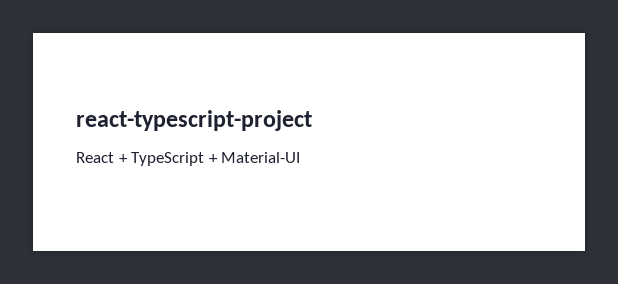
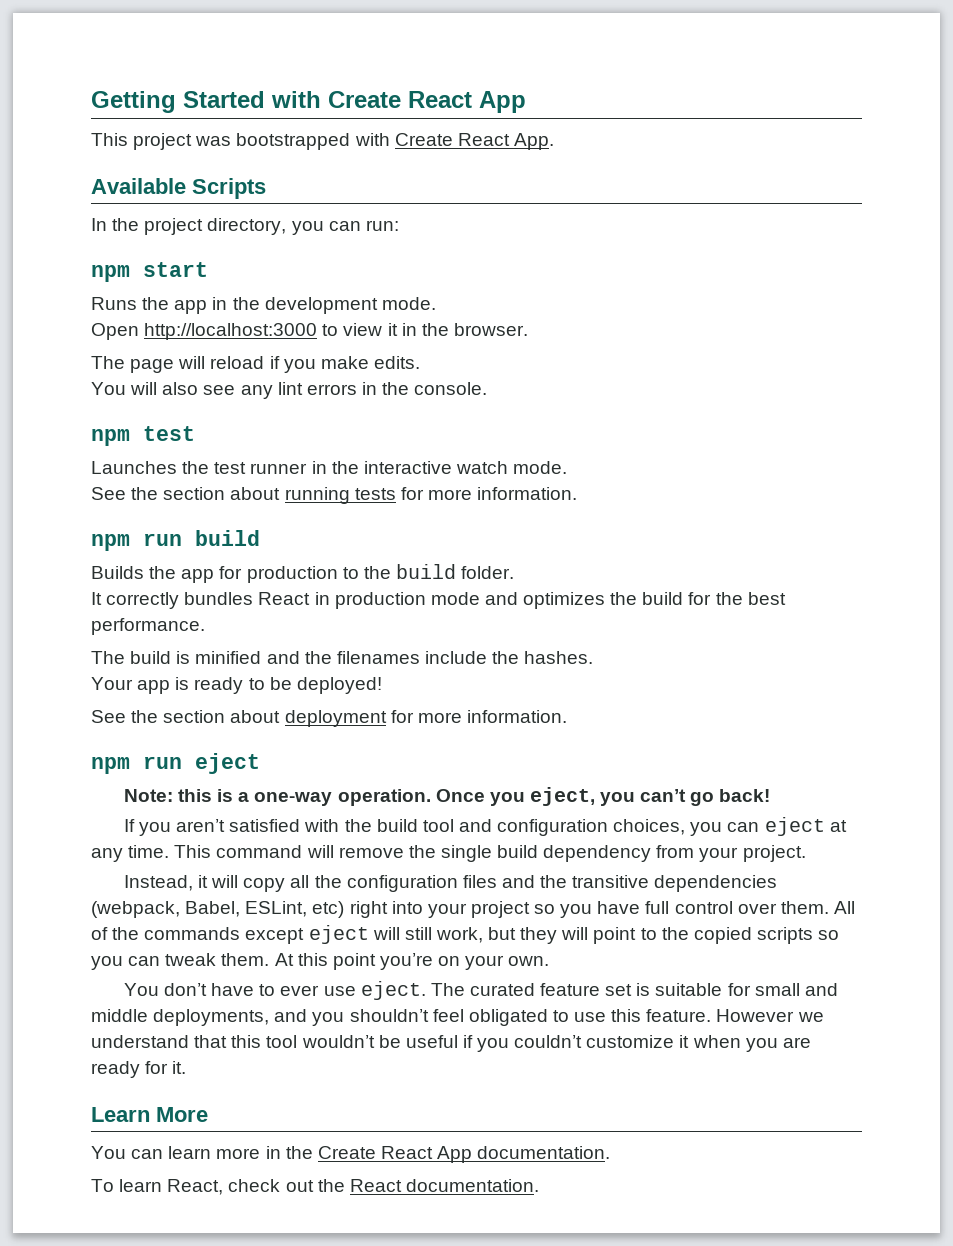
- react-typescript-project
- React + TypeScript + Material-UI
+ Getting Started with Create React App
+ This project was bootstrapped with Create React App.
+ Available Scripts
+ In the project directory, you can run:
+ npm start
+ Runs the app in the development mode.
+ Open http://localhost:3000 to view it in the browser.
+ The page will reload if you make edits.
+ You will also see any lint errors in the console.
+ npm test
+ Launches the test runner in the interactive watch mode.
+ See the section about running tests for more information.
+ npm run build
+ Builds the app for production to the build folder.
+ It correctly bundles React in production mode and optimizes the build for the best performance.
+ The build is minified and the filenames include the hashes.
+ Your app is ready to be deployed!
+ See the section about deployment for more information.
+ npm run eject
+ Note: this is a one-way operation. Once you eject, you can’t go back!
+ If you aren’t satisfied with the build tool and configuration choices, you can eject at any time. This command will remove the single build dependency from your project.
+ Instead, it will copy all the configuration files and the transitive dependencies (webpack, Babel, ESLint, etc) right into your project so you have full control over them. All of the commands except eject will still work, but they will point to the copied scripts so you can tweak them. At this point you’re on your own.
+ You don’t have to ever use eject. The curated feature set is suitable for small and middle deployments, and you shouldn’t feel obligated to use this feature. However we understand that this tool wouldn’t be useful if you couldn’t customize it when you are ready for it.
+ Learn More
+ You can learn more in the Create React App documentation.
+ To learn React, check out the React documentation.

